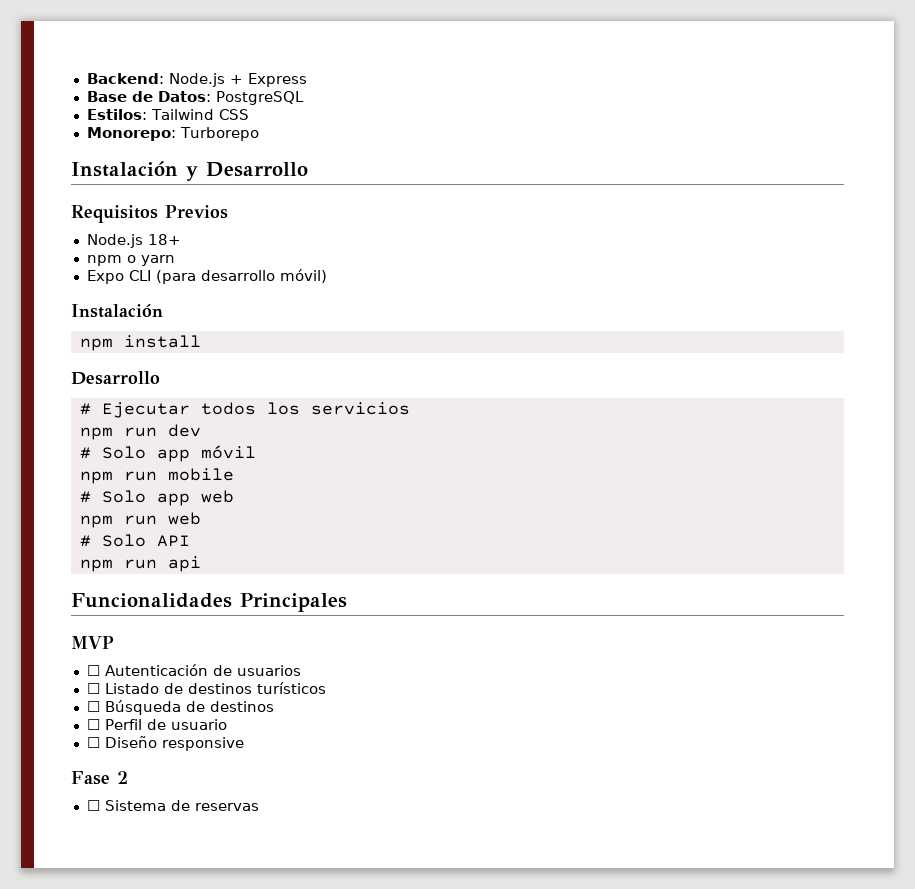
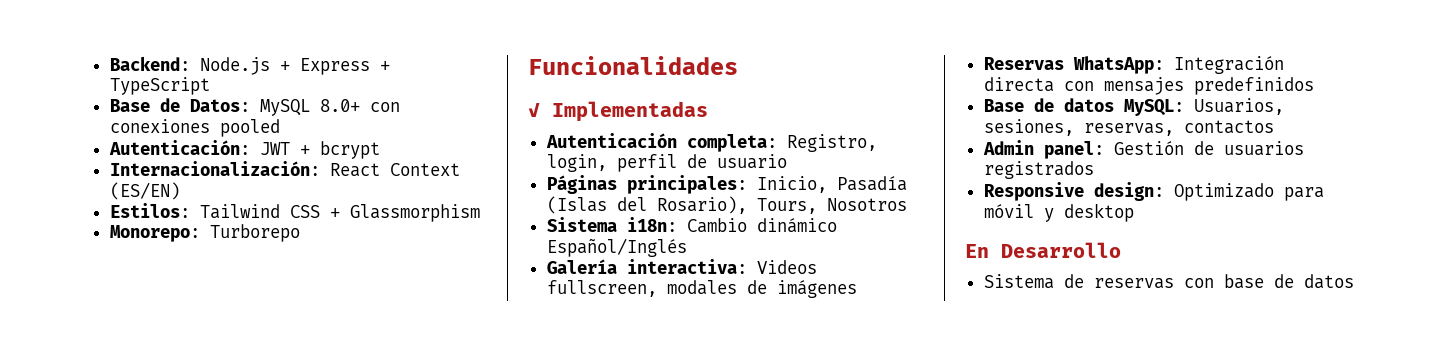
- Backend: Node.js + Express
+ Backend: Node.js + Express + TypeScript
- Base de Datos: PostgreSQL
+ Base de Datos: MySQL 8.0+ con conexiones pooled
+ Autenticación: JWT + bcrypt
+ Internacionalización: React Context (ES/EN)
- Estilos: Tailwind CSS
+ Estilos: Tailwind CSS + Glassmorphism
- Instalación y Desarrollo
- Requisitos Previos
- Node.js 18+
- npm o yarn
- Expo CLI (para desarrollo móvil)
- Instalación
- npm install
- Desarrollo
- # Ejecutar todos los servicios
- npm run dev
- # Solo app móvil
- npm run mobile
- # Solo app web
- npm run web
- # Solo API
- npm run api
- Funcionalidades Principales
- MVP
- ☐ Autenticación de usuarios
- ☐ Listado de destinos turísticos
- ☐ Búsqueda de destinos
- ☐ Perfil de usuario
- ☐ Diseño responsive
- Fase 2
- ☐ Sistema de reservas
+ Funcionalidades
+ ✓ Implementadas
+ Autenticación completa: Registro, login, perfil de usuario
+ Páginas principales: Inicio, Pasadía (Islas del Rosario), Tours, Nosotros
+ Sistema i18n: Cambio dinámico Español/Inglés
+ Galería interactiva: Videos fullscreen, modales de imágenes
+ Reservas WhatsApp: Integración directa con mensajes predefinidos
+ Base de datos MySQL: Usuarios, sesiones, reservas, contactos
+ Admin panel: Gestión de usuarios registrados
+ Responsive design: Optimizado para móvil y desktop
+ En Desarrollo
+ Sistema de reservas con base de datos

